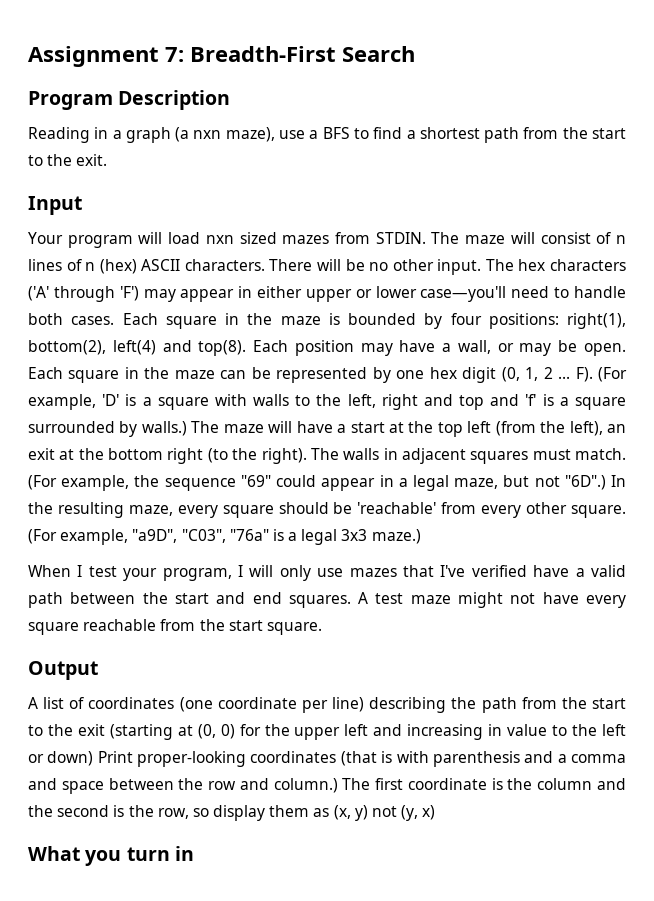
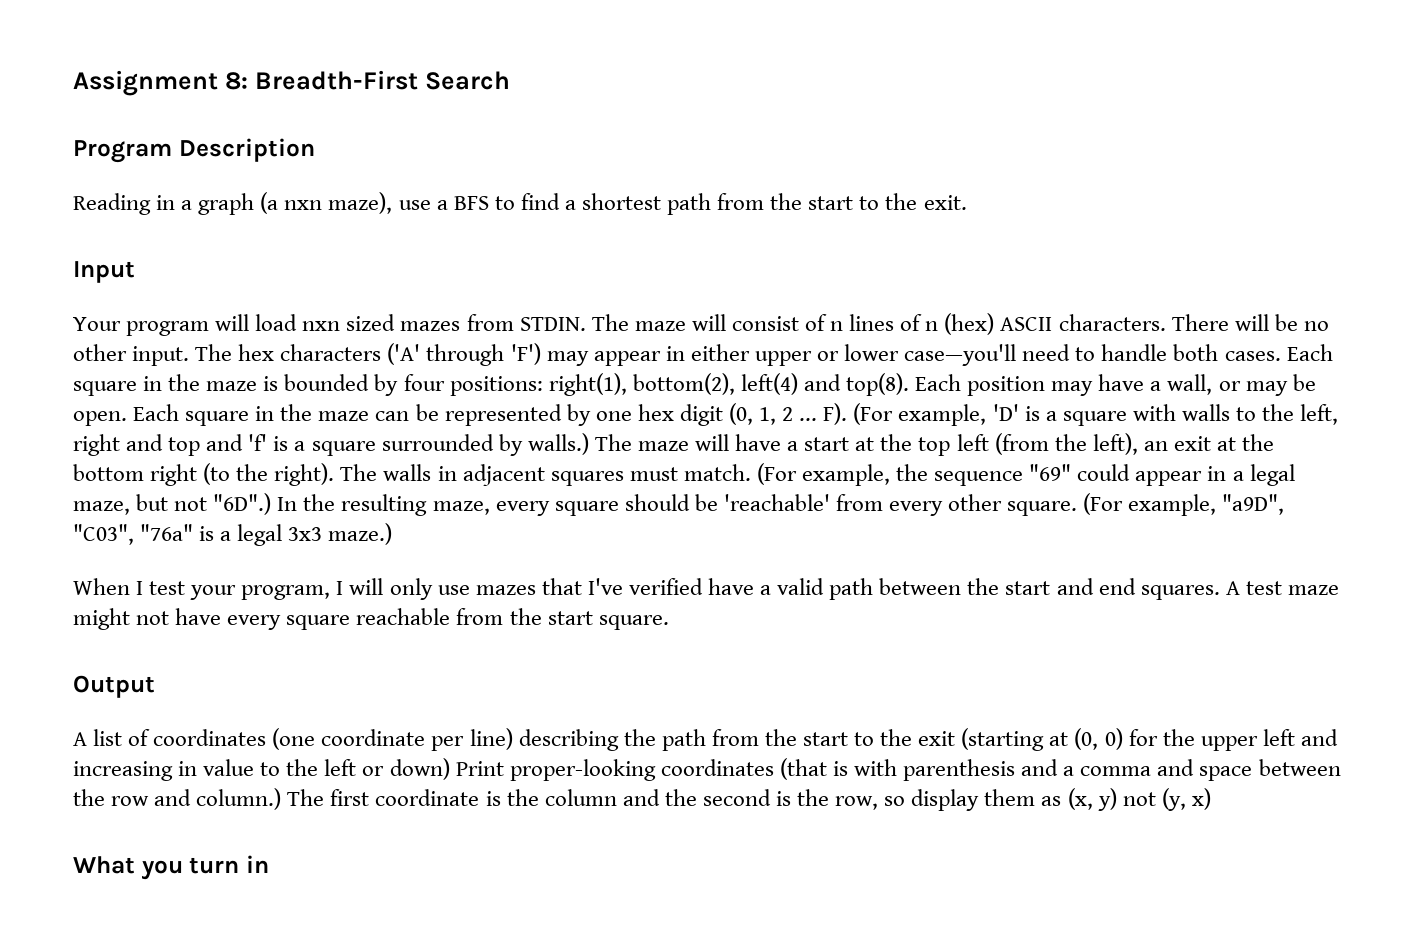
- Assignment 7: Breadth-First Search
+ Assignment 8: Breadth-First Search

